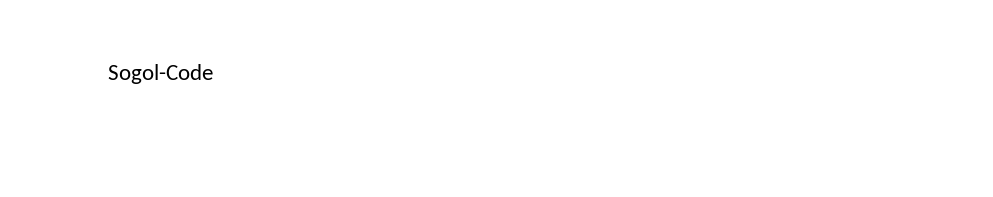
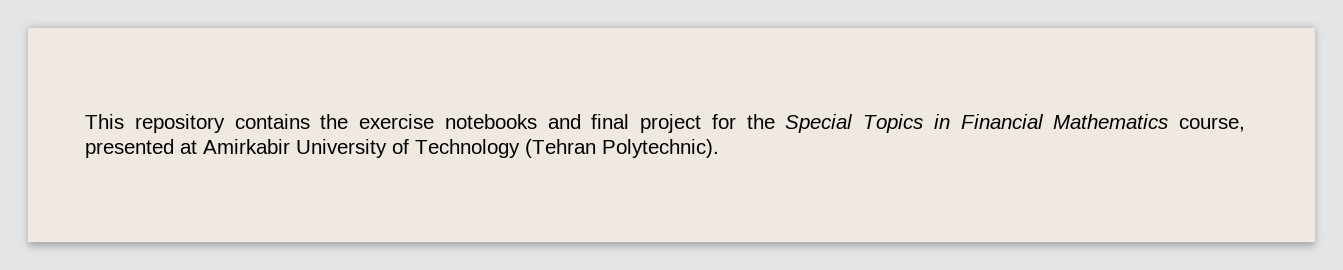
- Sogol-Code
+ This repository contains the exercise notebooks and final project for the Special Topics in Financial Mathematics course, presented at Amirkabir University of Technology (Tehran Polytechnic).

